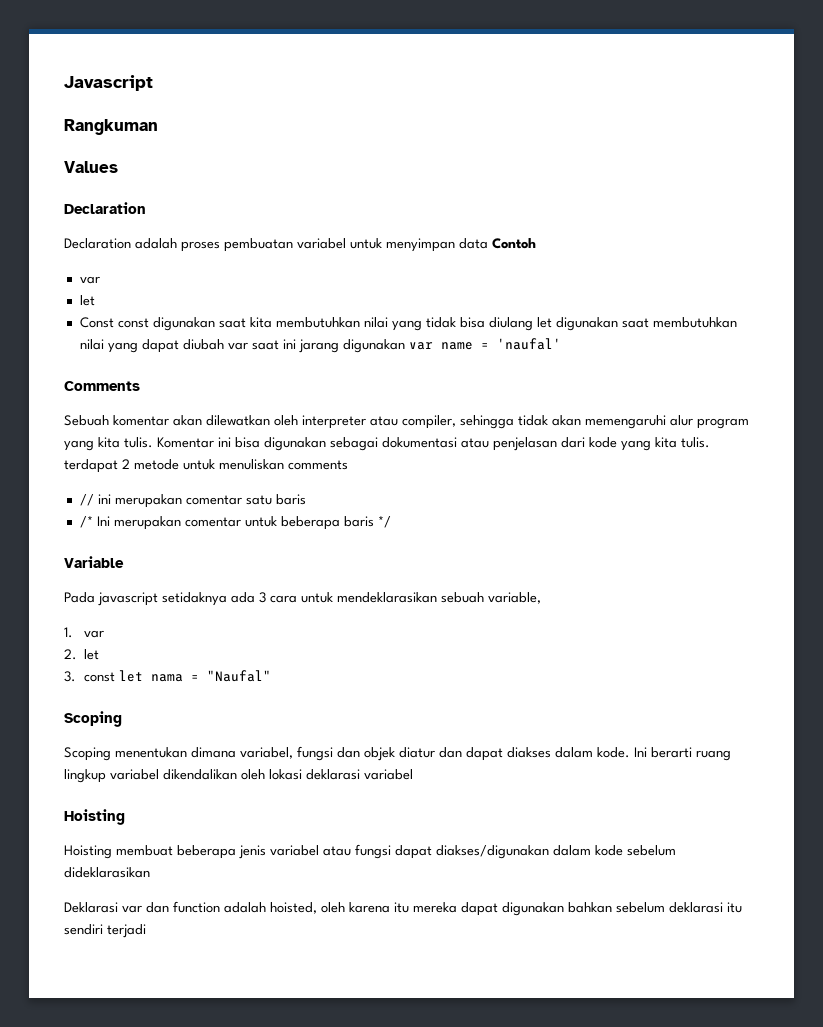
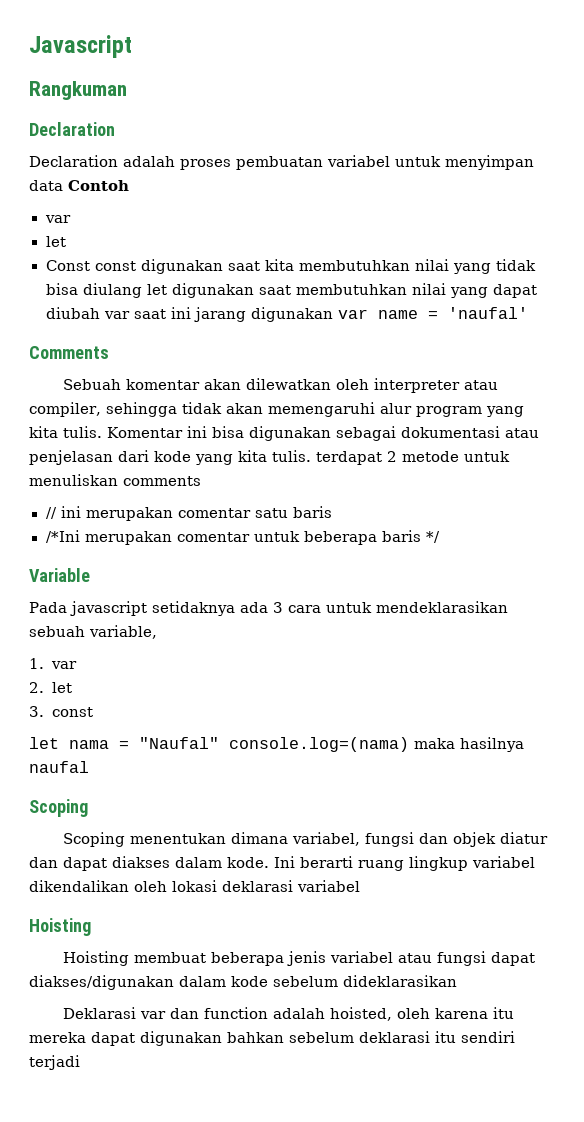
- Values
- /* Ini merupakan comentar untuk beberapa baris */
+ /*Ini merupakan comentar untuk beberapa baris */
- 3. const let nama = "Naufal"
+ 3. const
+ let nama = "Naufal" console.log=(nama) maka hasilnya naufal

